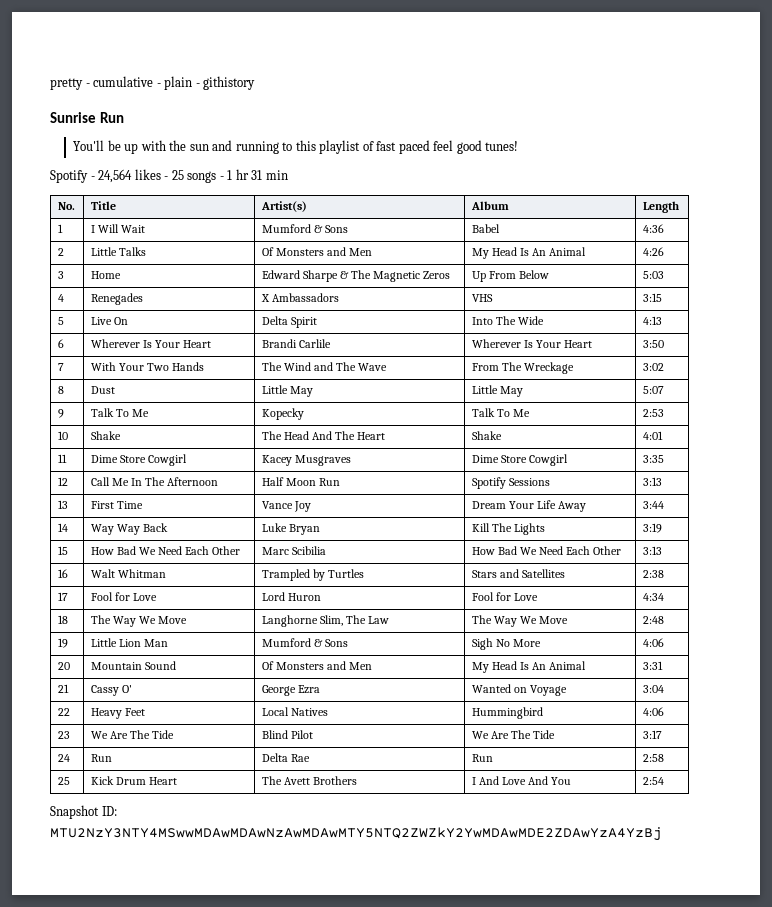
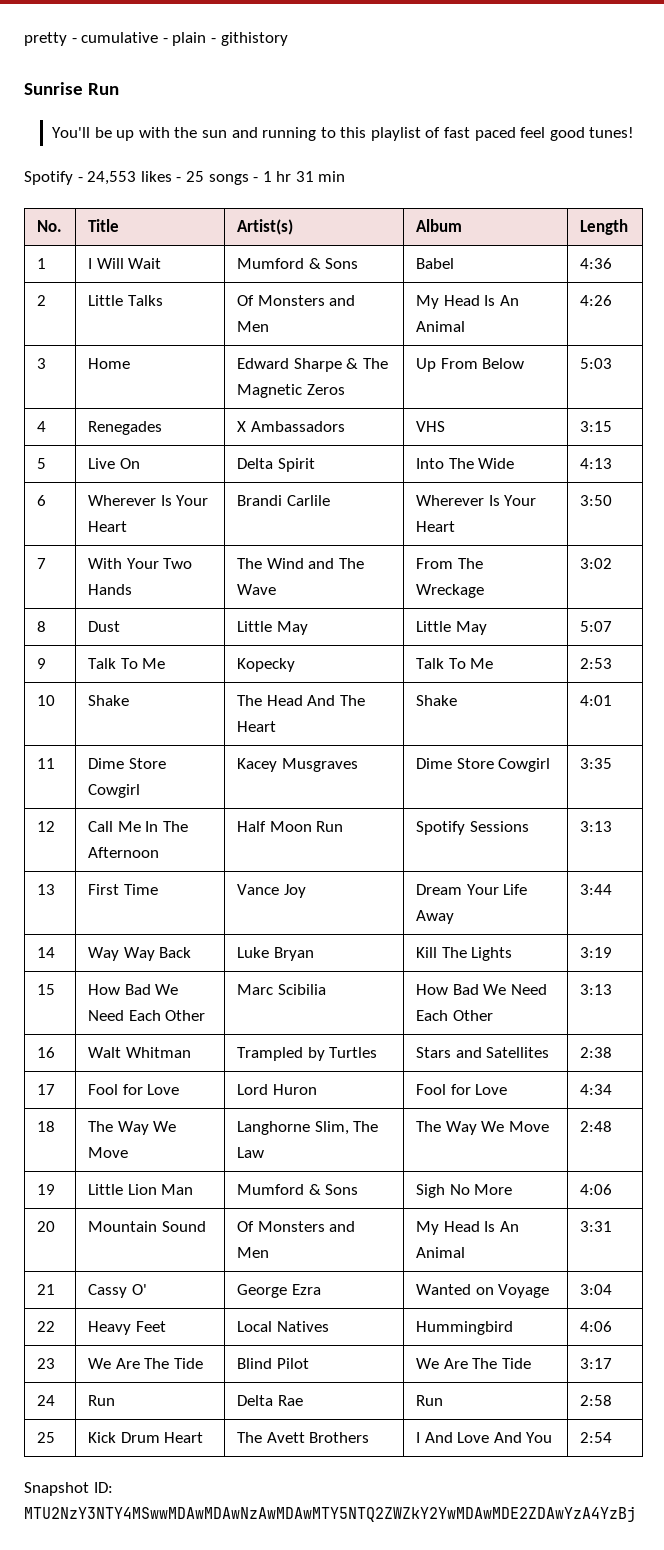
- Spotify - 24,564 likes - 25 songs - 1 hr 31 min
+ Spotify - 24,553 likes - 25 songs - 1 hr 31 min

